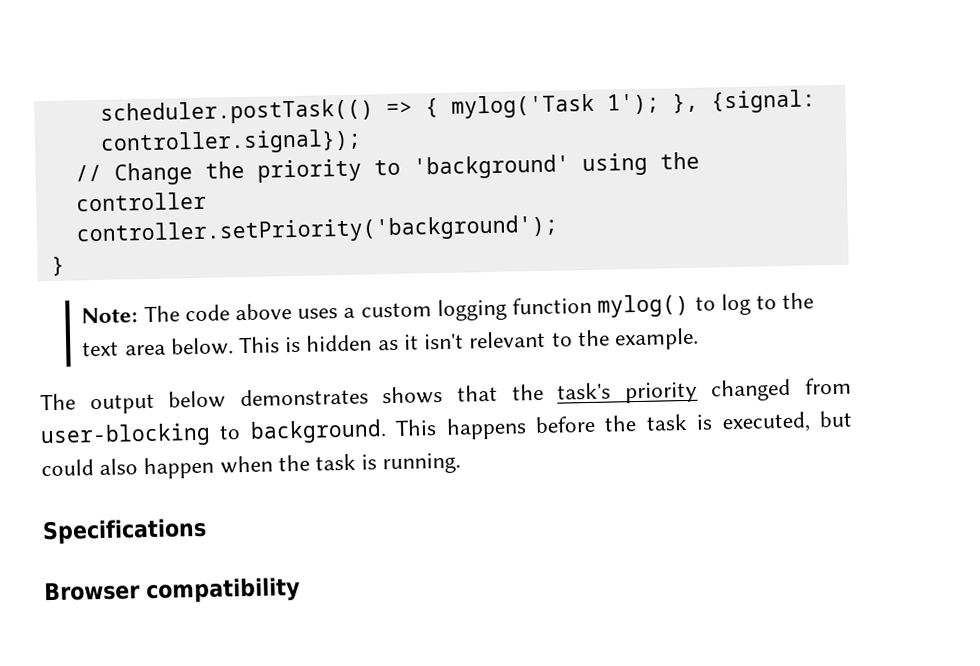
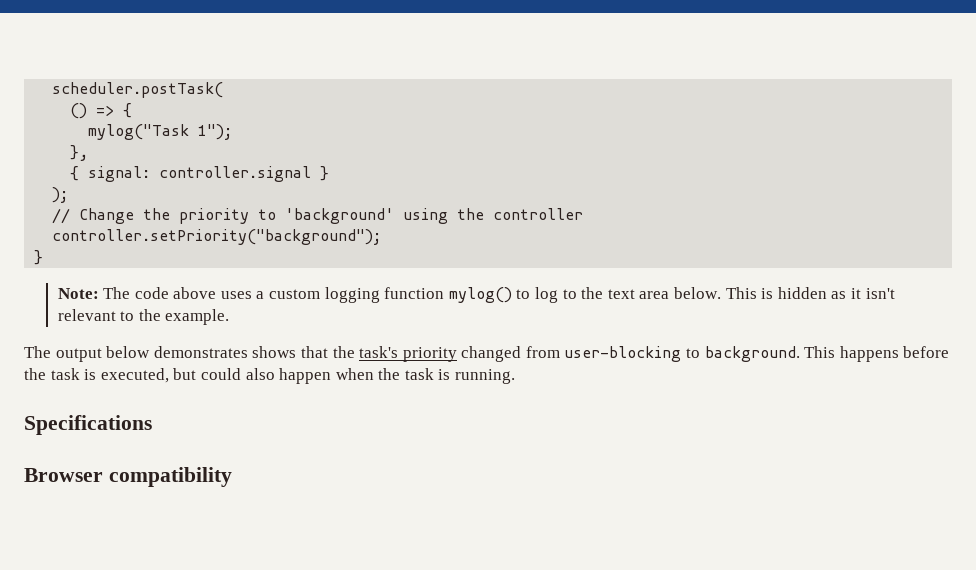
- scheduler.postTask(() => { mylog('Task 1'); }, {signal: controller.signal});
+ scheduler.postTask(
+ () => {
+ mylog("Task 1");
+ },
+ { signal: controller.signal }
+ );
- controller.setPriority('background');
+ controller.setPriority("background");

